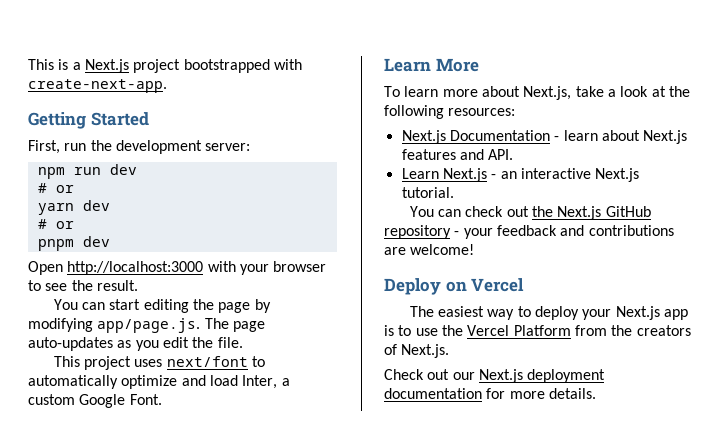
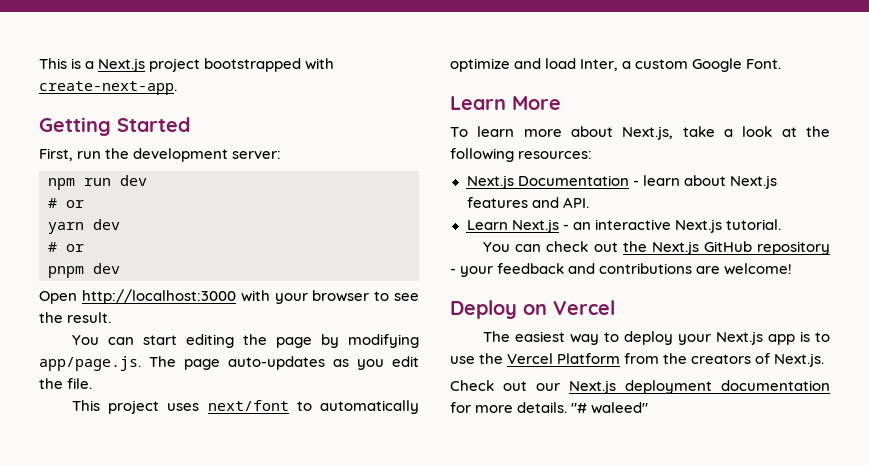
+ "# waleed"

